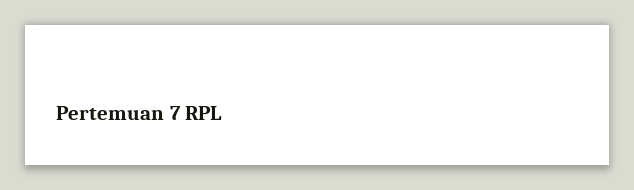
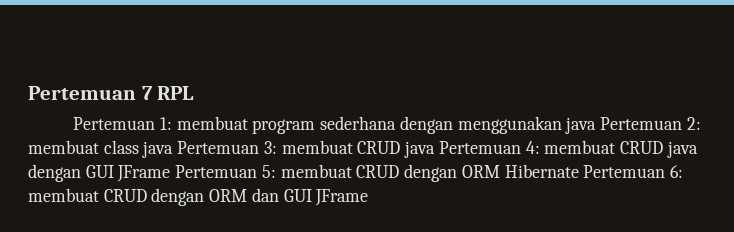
+ Pertemuan 1: membuat program sederhana dengan menggunakan java Pertemuan 2: membuat class java Pertemuan 3: membuat CRUD java Pertemuan 4: membuat CRUD java dengan GUI JFrame Pertemuan 5: membuat CRUD dengan ORM Hibernate Pertemuan 6: membuat CRUD dengan ORM dan GUI JFrame

